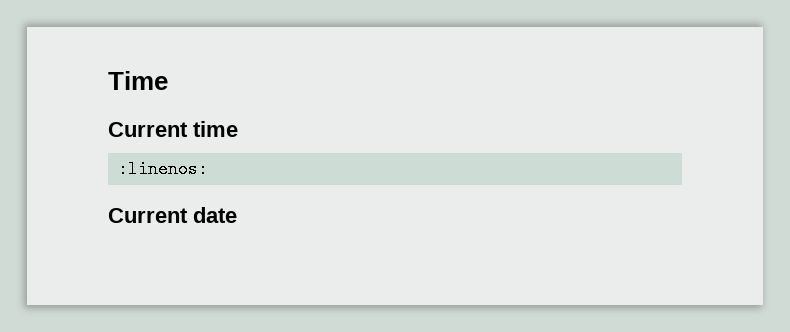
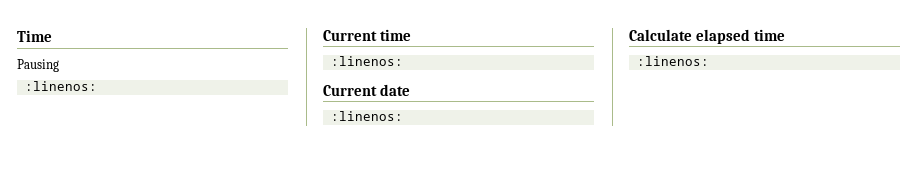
+ Pausing
+ :linenos:
  Current date
+ :linenos:
+ Calculate elapsed time
+ :linenos:

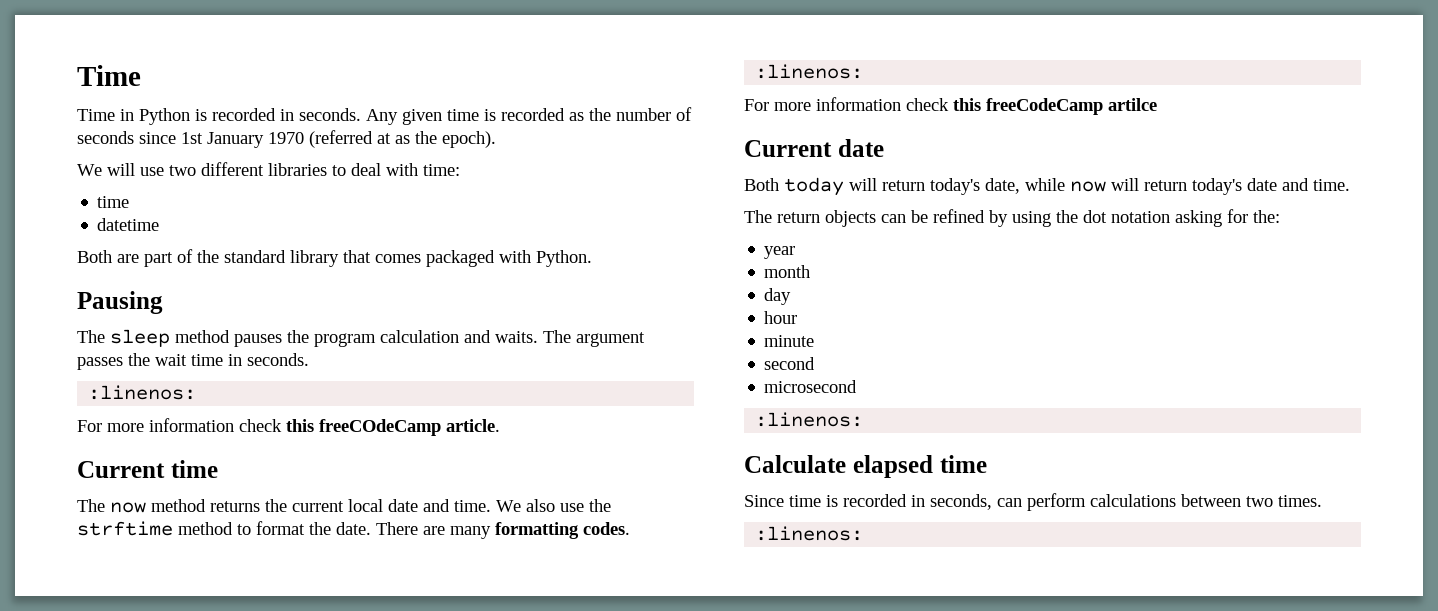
+ Time in Python is recorded in seconds. Any given time is recorded as the number of seconds since 1st January 1970 (referred at as the epoch).
+ We will use two different libraries to deal with time:
+ time
+ datetime
+ Both are part of the standard library that comes packaged with Python.
  Pausing
+ The sleep method pauses the program calculation and waits. The argument passes the wait time in seconds.
  :linenos:
+ For more information check this freeCOdeCamp article.
  Current time
+ The now method returns the current local date and time. We also use the strftime method to format the date. There are many formatting codes.
  :linenos:
+ For more information check this freeCodeCamp artilce
  Current date
+ Both today will return today's date, while now will return today's date and time.
+ The return objects can be refined by using the dot notation asking for the:
+ year
+ month
+ day
+ hour
+ minute
+ second
+ microsecond
  :linenos:
  Calculate elapsed time
+ Since time is recorded in seconds, can perform calculations between two times.

